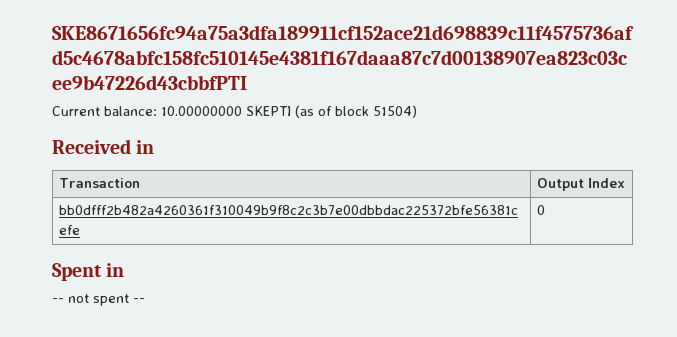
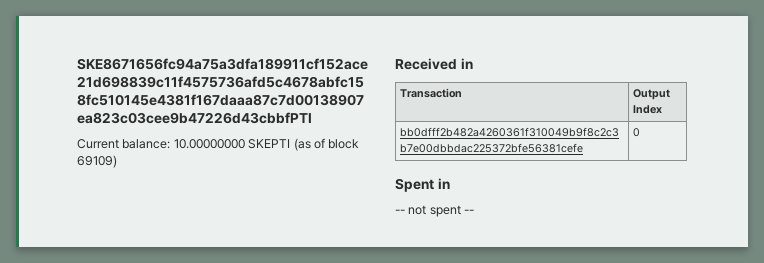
- Current balance: 10.00000000 SKEPTI (as of block 51504)
+ Current balance: 10.00000000 SKEPTI (as of block 69109)

